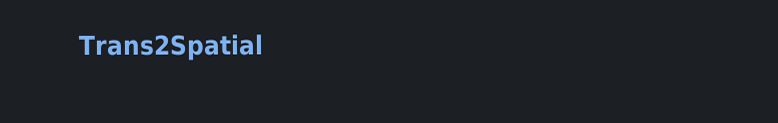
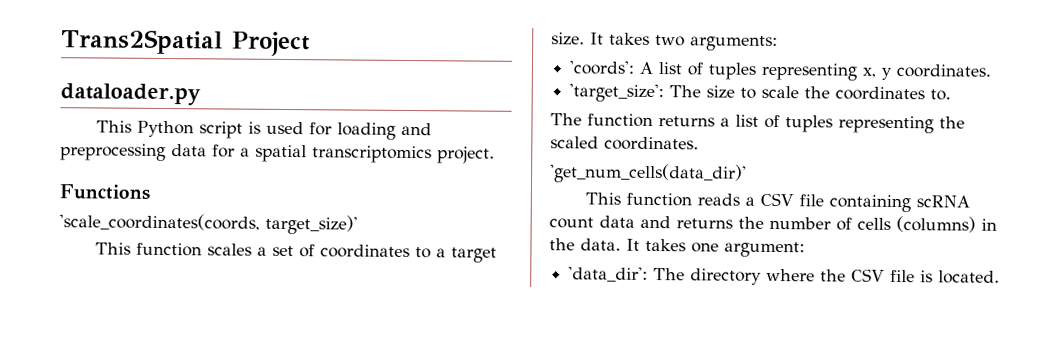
- Trans2Spatial
+ Trans2Spatial Project
+ dataloader.py
+ This Python script is used for loading and preprocessing data for a spatial transcriptomics project.
+ Functions
+ 'scale_coordinates(coords, target_size)'
+ This function scales a set of coordinates to a target size. It takes two arguments:
+ 'coords': A list of tuples representing x, y coordinates.
+ 'target_size': The size to scale the coordinates to.
+ The function returns a list of tuples representing the scaled coordinates.
+ 'get_num_cells(data_dir)'
+ This function reads a CSV file containing scRNA count data and returns the number of cells (columns) in the data. It takes one argument:
+ 'data_dir': The directory where the CSV file is located.

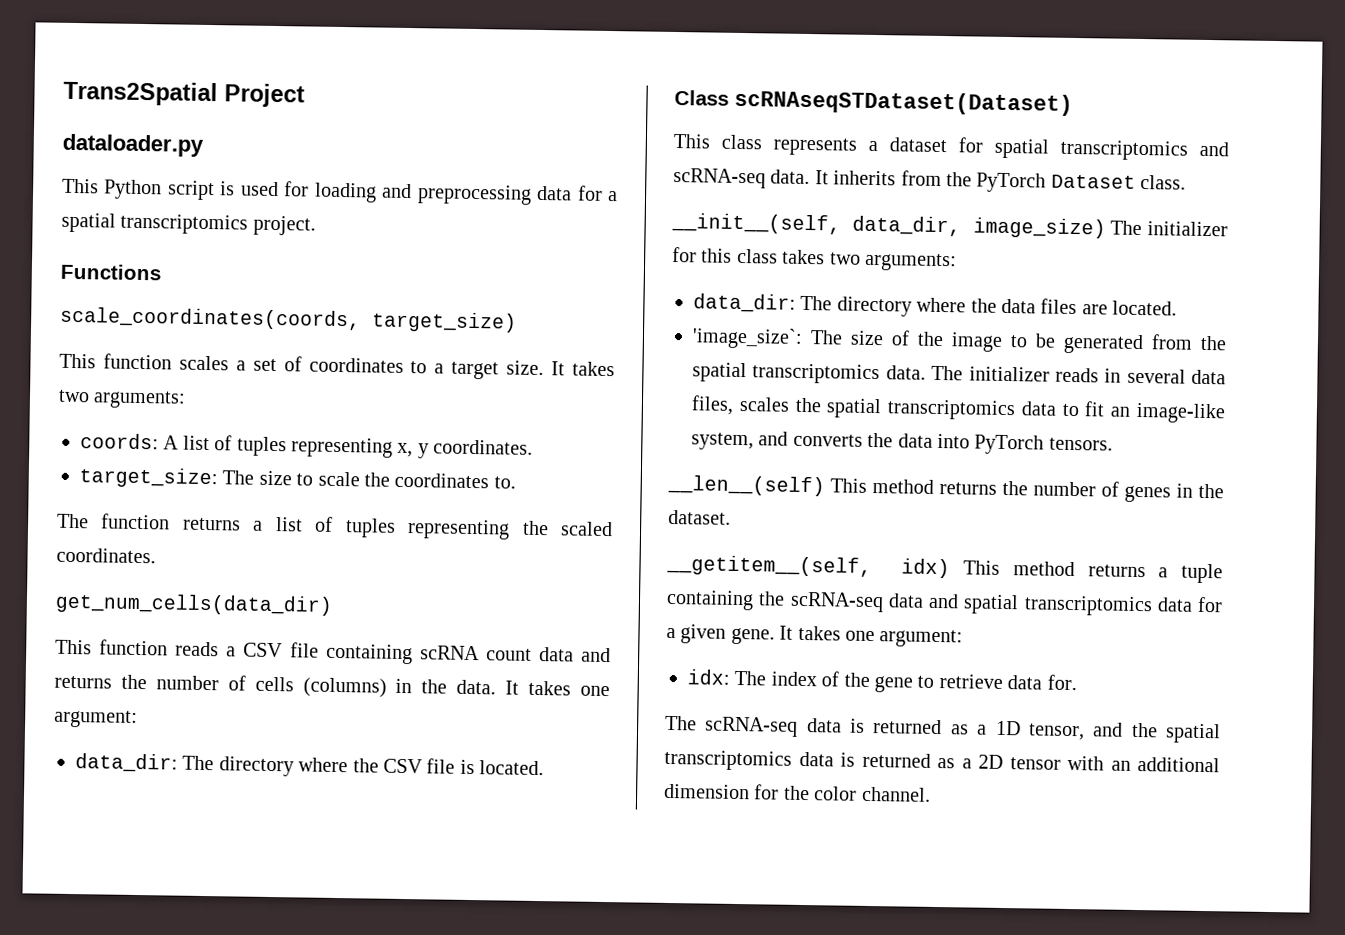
- 'scale_coordinates(coords, target_size)'
+ scale_coordinates(coords, target_size)
- 'coords': A list of tuples representing x, y coordinates.
+ coords: A list of tuples representing x, y coordinates.
- 'target_size': The size to scale the coordinates to.
+ target_size: The size to scale the coordinates to.
- 'get_num_cells(data_dir)'
+ get_num_cells(data_dir)
- 'data_dir': The directory where the CSV file is located.
+ data_dir: The directory where the CSV file is located.
+ Class scRNAseqSTDataset(Dataset)
+ This class represents a dataset for spatial transcriptomics and scRNA-seq data. It inherits from the PyTorch Dataset class.
+ __init__(self, data_dir, image_size) The initializer for this class takes two arguments:
+ data_dir: The directory where the data files are located.
+ 'image_size`: The size of the image to be generated from the spatial transcriptomics data. The initializer reads in several data files, scales the spatial transcriptomics data to fit an image-like system, and converts the data into PyTorch tensors.
+ __len__(self) This method returns the number of genes in the dataset.
+ __getitem__(self, idx) This method returns a tuple containing the scRNA-seq data and spatial transcriptomics data for a given gene. It takes one argument:
+ idx: The index of the gene to retrieve data for.
+ The scRNA-seq data is returned as a 1D tensor, and the spatial transcriptomics data is returned as a 2D tensor with an additional dimension for the color channel.

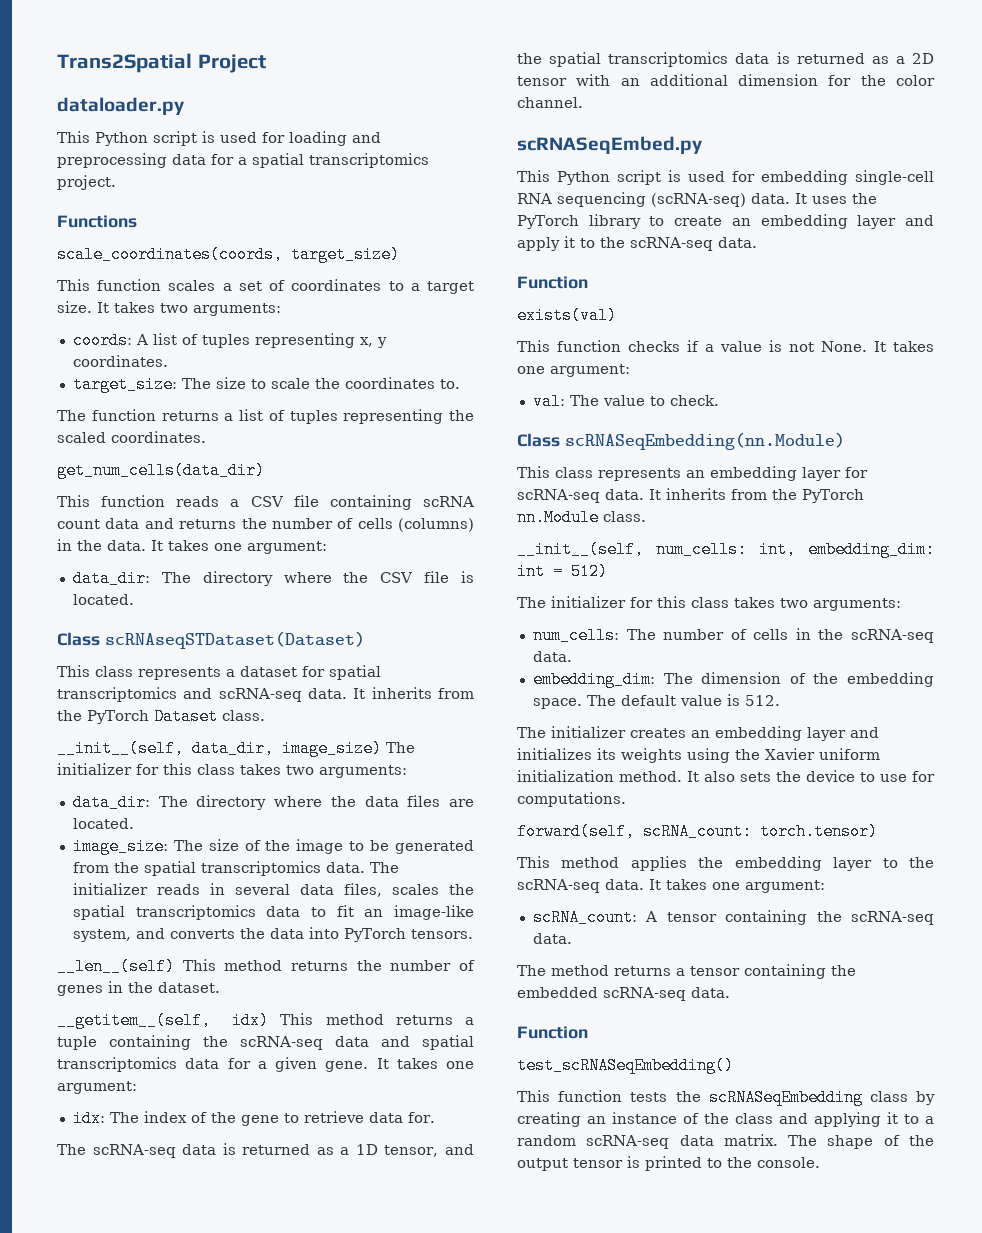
- 'image_size`: The size of the image to be generated from the spatial transcriptomics data.
+ image_size: The size of the image to be generated from the spatial transcriptomics data.
+ scRNASeqEmbed.py
+ This Python script is used for embedding single-cell RNA sequencing (scRNA-seq) data. It uses the PyTorch library to create an embedding layer and apply it to the scRNA-seq data.
+ Function
+ exists(val)
+ This function checks if a value is not None. It takes one argument:
+ val: The value to check.
+ Class scRNASeqEmbedding(nn.Module)
+ This class represents an embedding layer for scRNA-seq data. It inherits from the PyTorch nn.Module class.
+ __init__(self, num_cells: int, embedding_dim: int = 512)
+ The initializer for this class takes two arguments:
+ num_cells: The number of cells in the scRNA-seq data.
+ embedding_dim: The dimension of the embedding space. The default value is 512.
+ The initializer creates an embedding layer and initializes its weights using the Xavier uniform initialization method. It also sets the device to use for computations.
+ forward(self, scRNA_count: torch.tensor)
+ This method applies the embedding layer to the scRNA-seq data. It takes one argument:
+ scRNA_count: A tensor containing the scRNA-seq data.
+ The method returns a tensor containing the embedded scRNA-seq data.
+ Function
+ test_scRNASeqEmbedding()
+ This function tests the scRNASeqEmbedding class by creating an instance of the class and applying it to a random scRNA-seq data matrix. The shape of the output tensor is printed to the console.

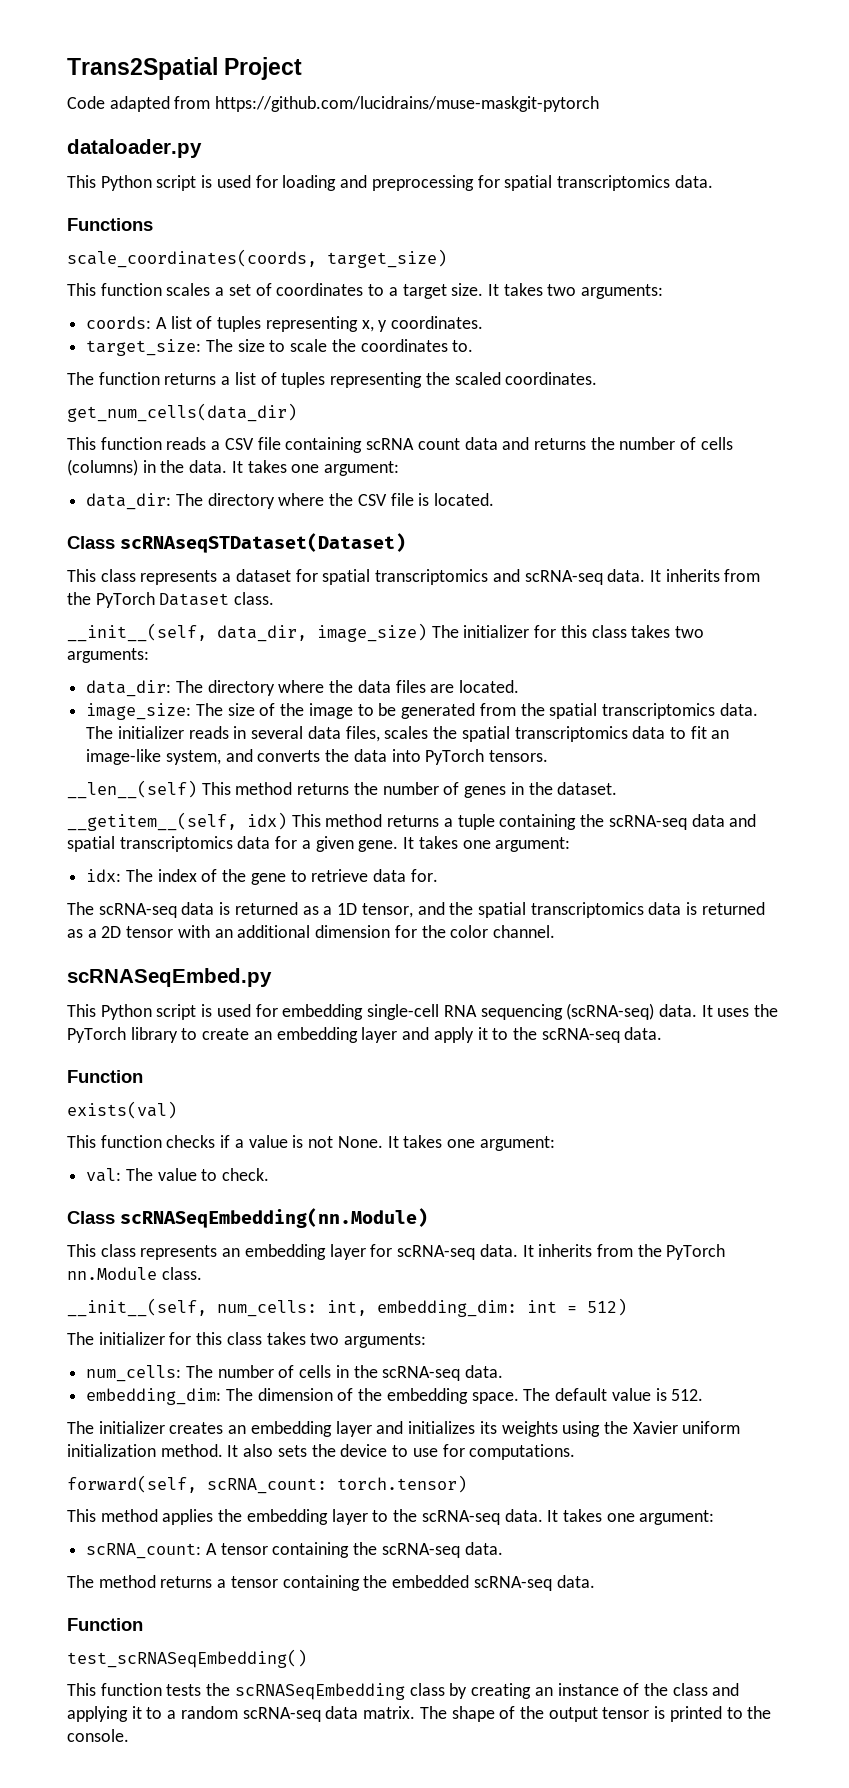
+ Code adapted from https://github.com/lucidrains/muse-maskgit-pytorch
- This Python script is used for loading and preprocessing data for a spatial transcriptomics project.
+ This Python script is used for loading and preprocessing for spatial transcriptomics data.

